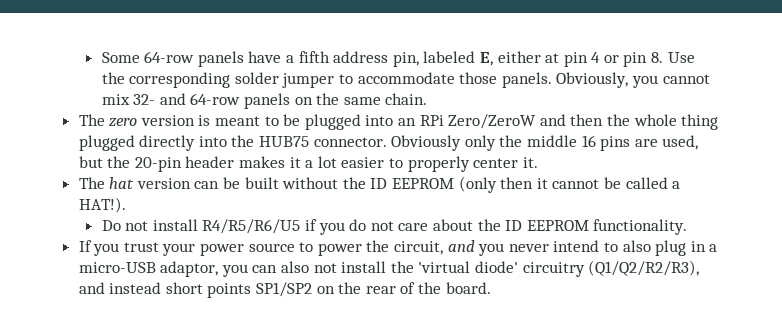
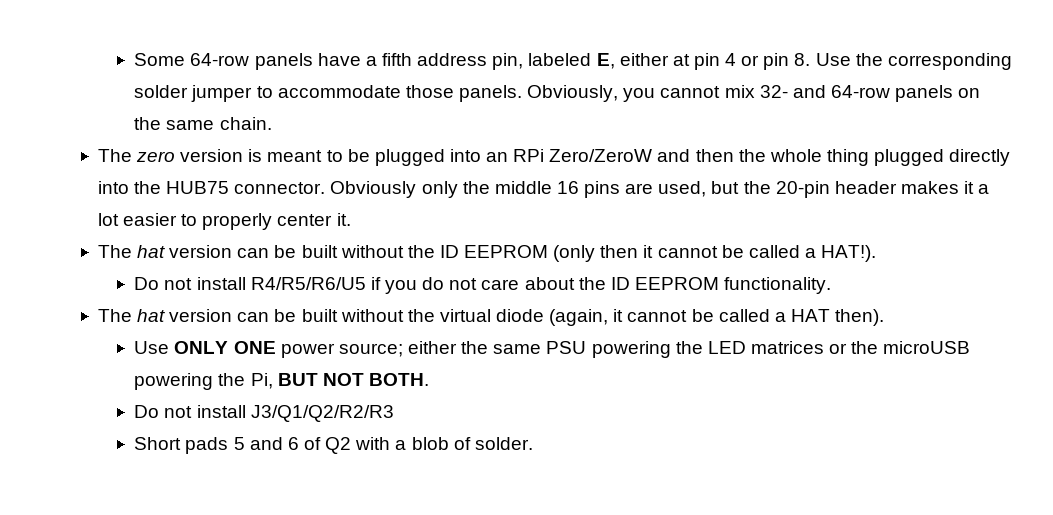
- If you trust your power source to power the circuit, and you never intend to also plug in a micro-USB adaptor, you can also not install the 'virtual diode' circuitry (Q1/Q2/R2/R3), and instead short points SP1/SP2 on the rear of the board.
+ The hat version can be built without the virtual diode (again, it cannot be called a HAT then).
+ Use ONLY ONE power source; either the same PSU powering the LED matrices or the microUSB powering the Pi, BUT NOT BOTH.
+ Do not install J3/Q1/Q2/R2/R3
+ Short pads 5 and 6 of Q2 with a blob of solder.

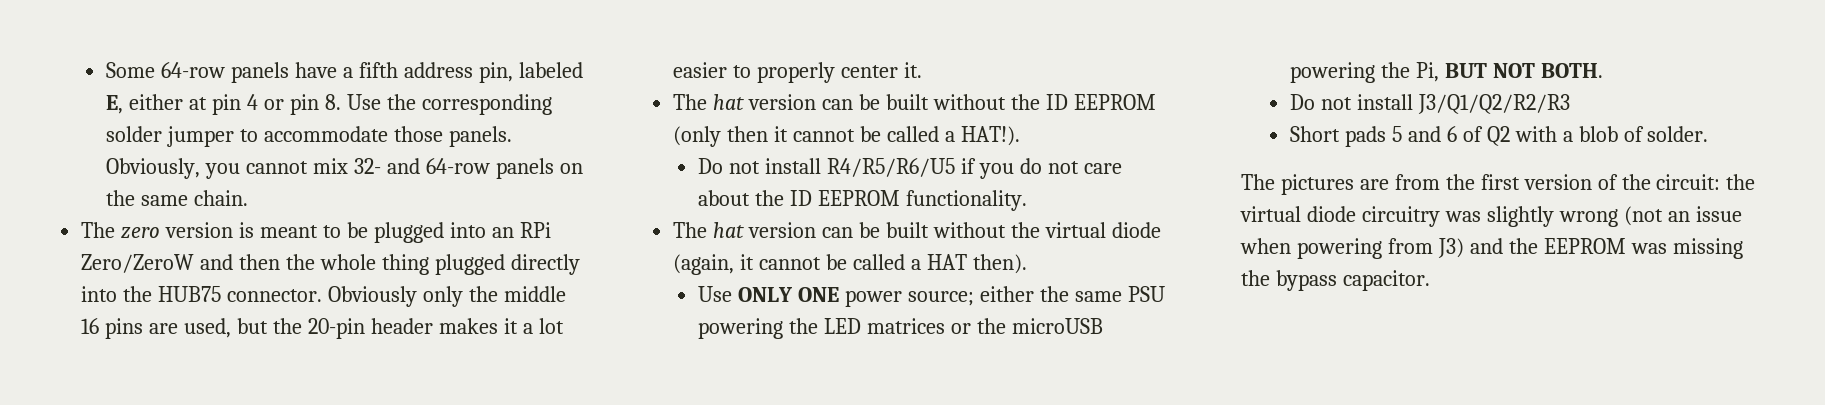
+ The pictures are from the first version of the circuit: the virtual diode circuitry was slightly wrong (not an issue when powering from J3) and the EEPROM was missing the bypass capacitor.

